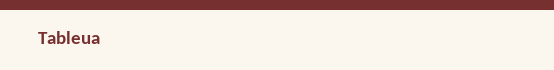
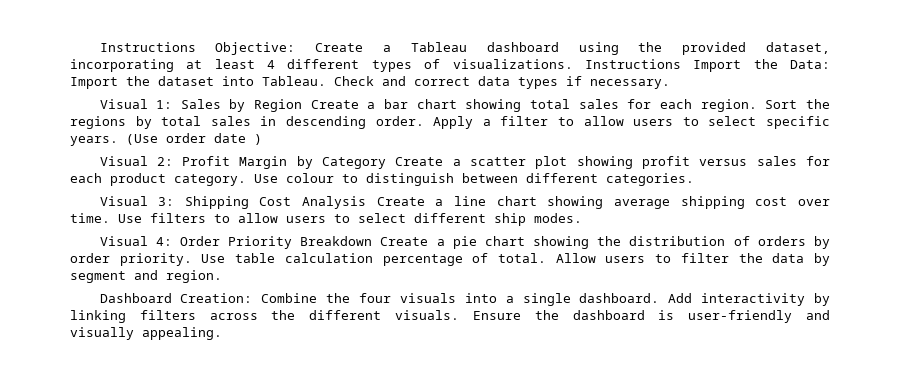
- Tableua
+ Instructions Objective: Create a Tableau dashboard using the provided dataset, incorporating at least 4 different types of visualizations. Instructions Import the Data: Import the dataset into Tableau. Check and correct data types if necessary.
+ Visual 1: Sales by Region Create a bar chart showing total sales for each region. Sort the regions by total sales in descending order. Apply a filter to allow users to select specific years. (Use order date )
+ Visual 2: Profit Margin by Category Create a scatter plot showing profit versus sales for each product category. Use colour to distinguish between different categories.
+ Visual 3: Shipping Cost Analysis Create a line chart showing average shipping cost over time. Use filters to allow users to select different ship modes.
+ Visual 4: Order Priority Breakdown Create a pie chart showing the distribution of orders by order priority. Use table calculation percentage of total. Allow users to filter the data by segment and region.
+ Dashboard Creation: Combine the four visuals into a single dashboard. Add interactivity by linking filters across the different visuals. Ensure the dashboard is user-friendly and visually appealing.

